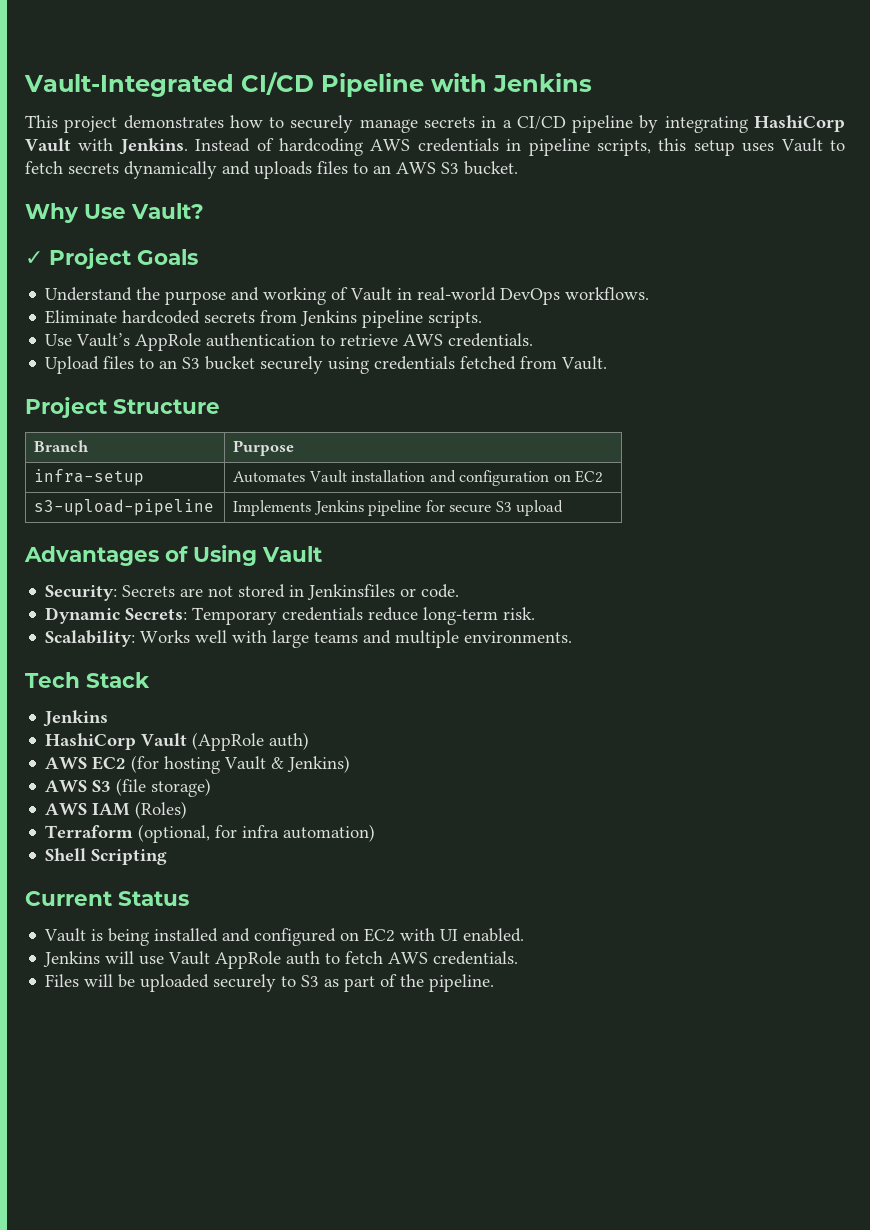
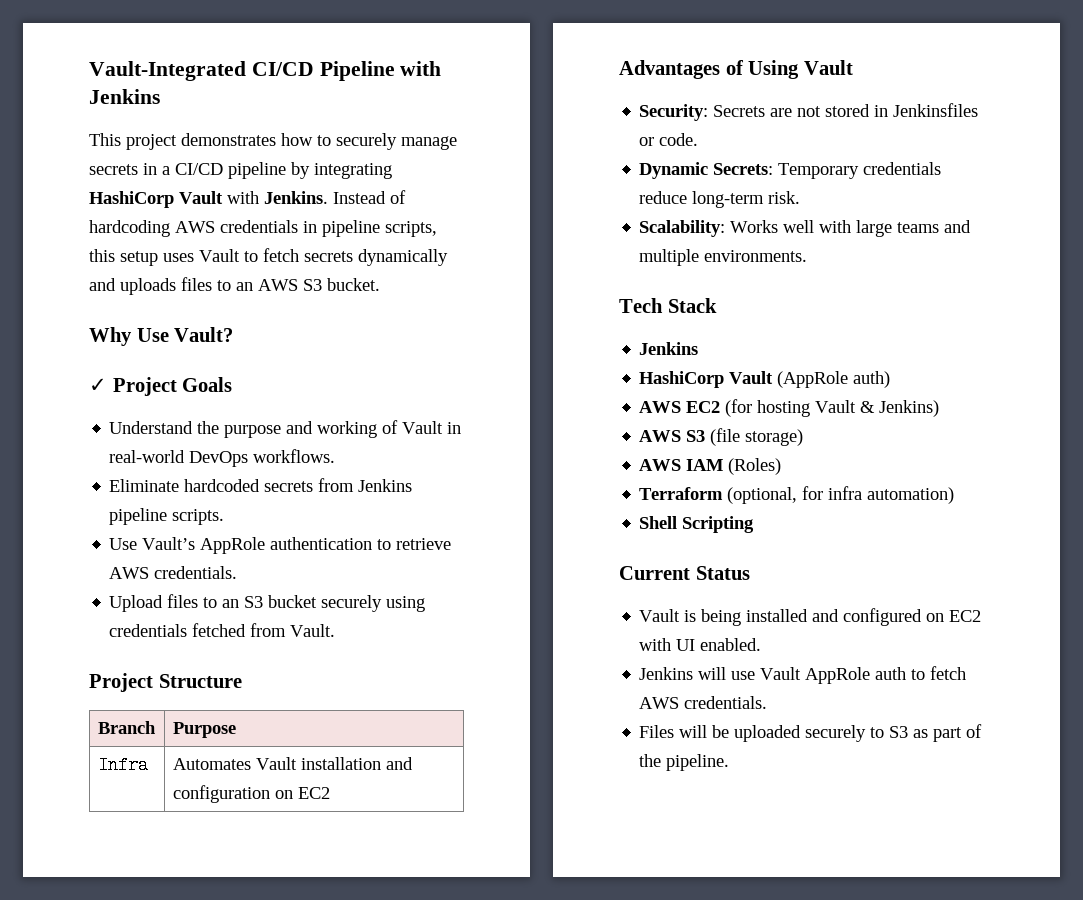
- infra-setup | Automates Vault installation and configuration on EC2
+ Infra | Automates Vault installation and configuration on EC2
- s3-upload-pipeline | Implements Jenkins pipeline for secure S3 upload

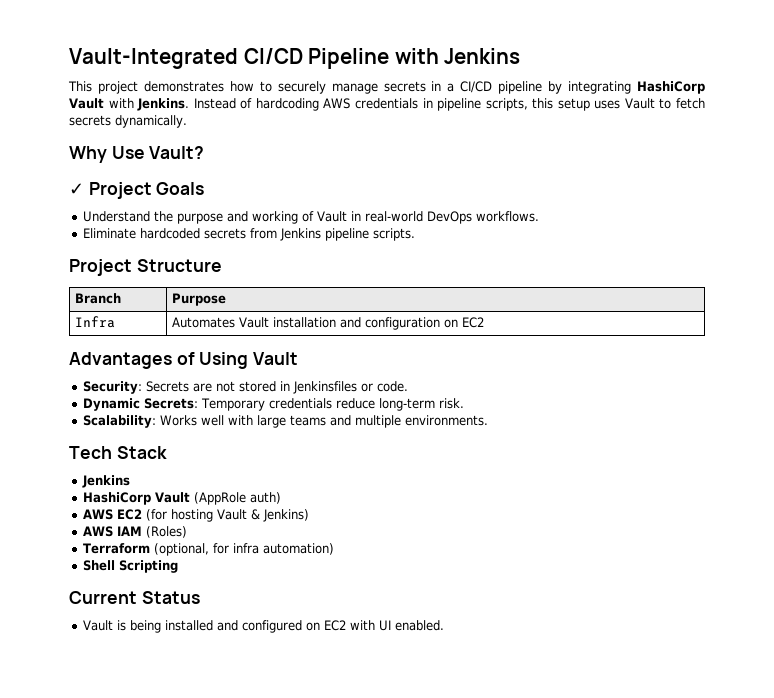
- Instead of hardcoding AWS credentials in pipeline scripts, this setup uses Vault to fetch secrets dynamically and uploads files to an AWS S3 bucket.
+ Instead of hardcoding AWS credentials in pipeline scripts, this setup uses Vault to fetch secrets dynamically.
- Use Vault’s AppRole authentication to retrieve AWS credentials.
- Upload files to an S3 bucket securely using credentials fetched from Vault.
- AWS S3 (file storage)
- Jenkins will use Vault AppRole auth to fetch AWS credentials.
- Files will be uploaded securely to S3 as part of the pipeline.

